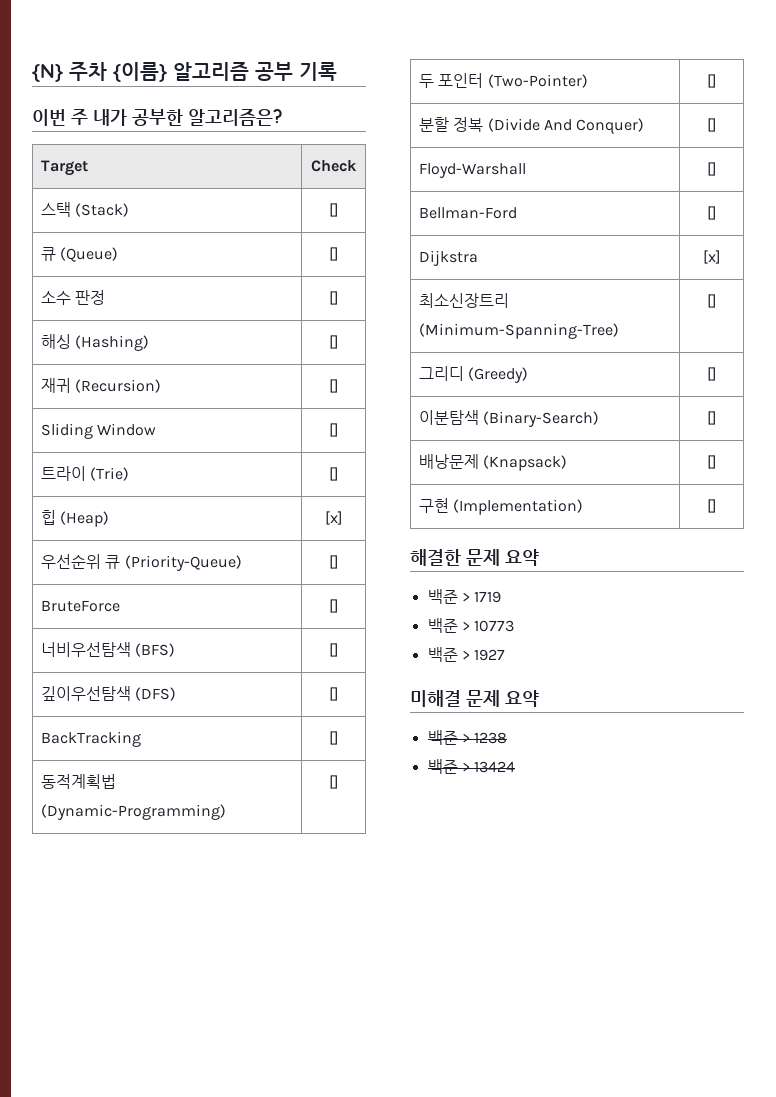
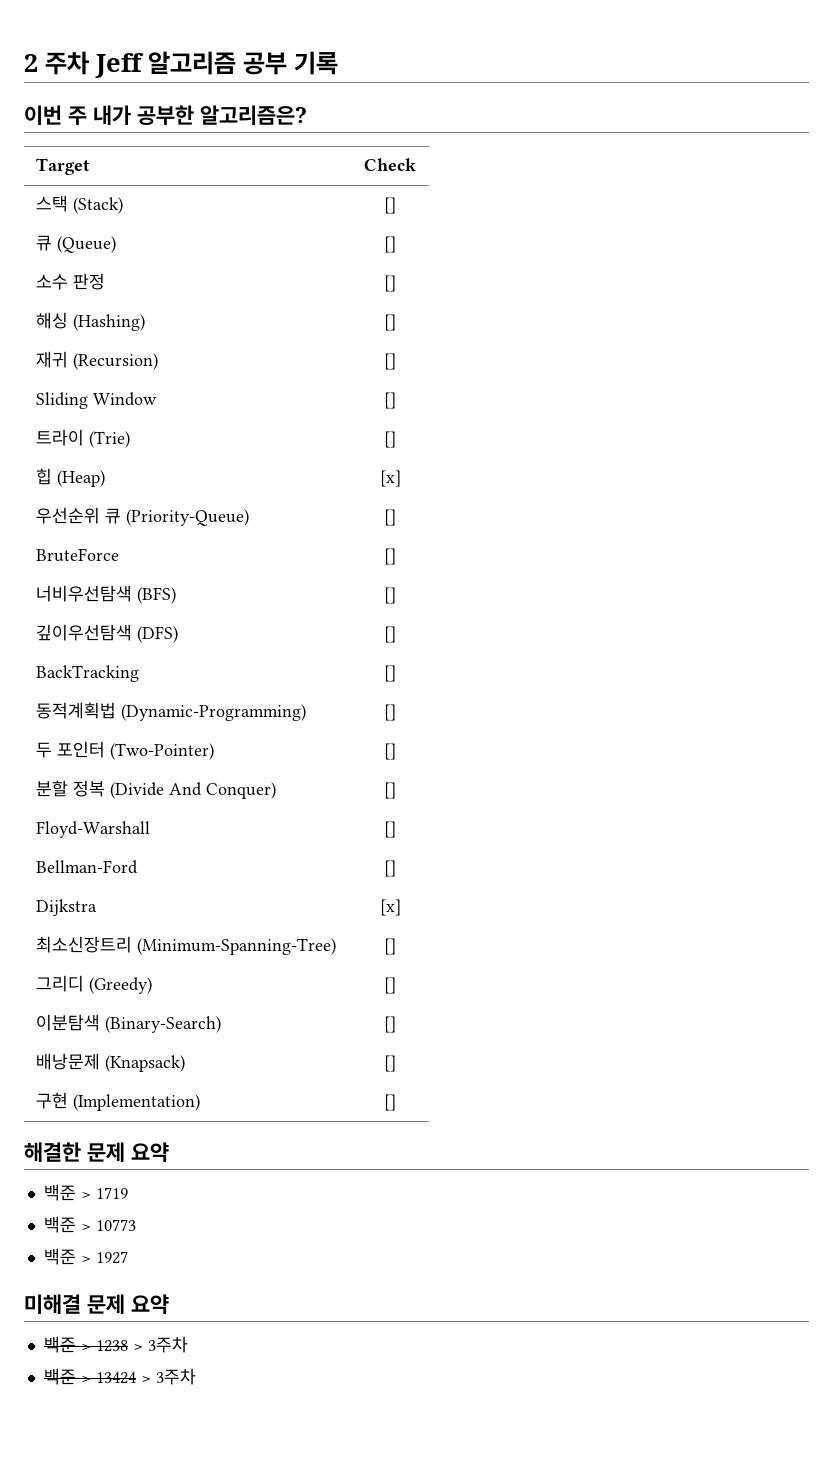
- {N} 주차 {이름} 알고리즘 공부 기록
+ 2 주차 Jeff 알고리즘 공부 기록
- 백준 > 1238
+ 백준 > 1238 > 3주차
- 백준 > 13424
+ 백준 > 13424 > 3주차

